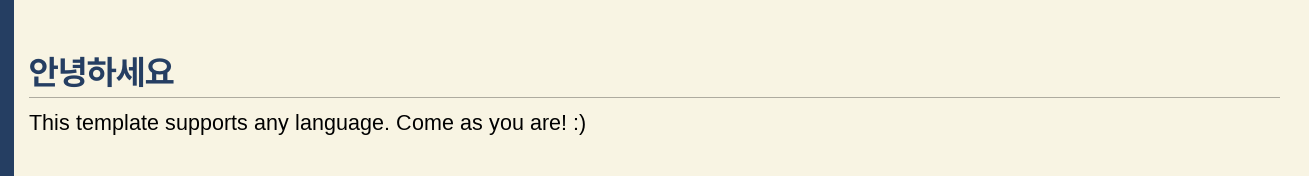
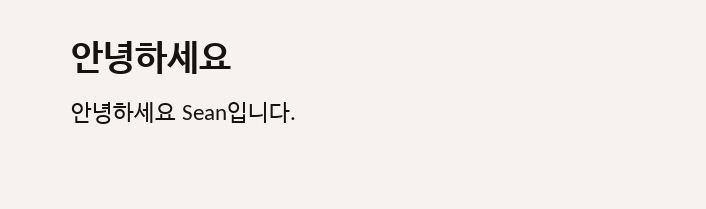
- This template supports any language. Come as you are! :)
+ 안녕하세요 Sean입니다.

